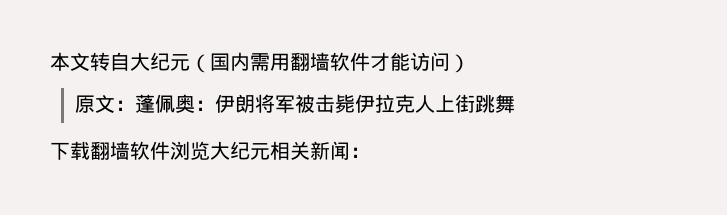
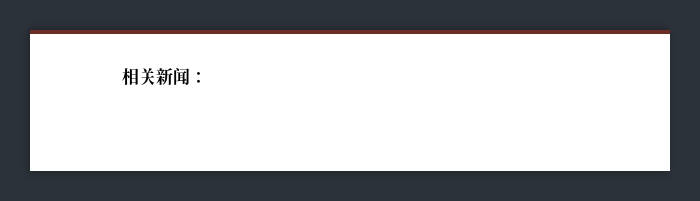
- 本文转自大纪元（国内需用翻墙软件才能访问）
- 原文：蓬佩奥：伊朗将军被击毙伊拉克人上街跳舞
- 下载翻墙软件浏览大纪元相关新闻：
+ 相关新闻：

